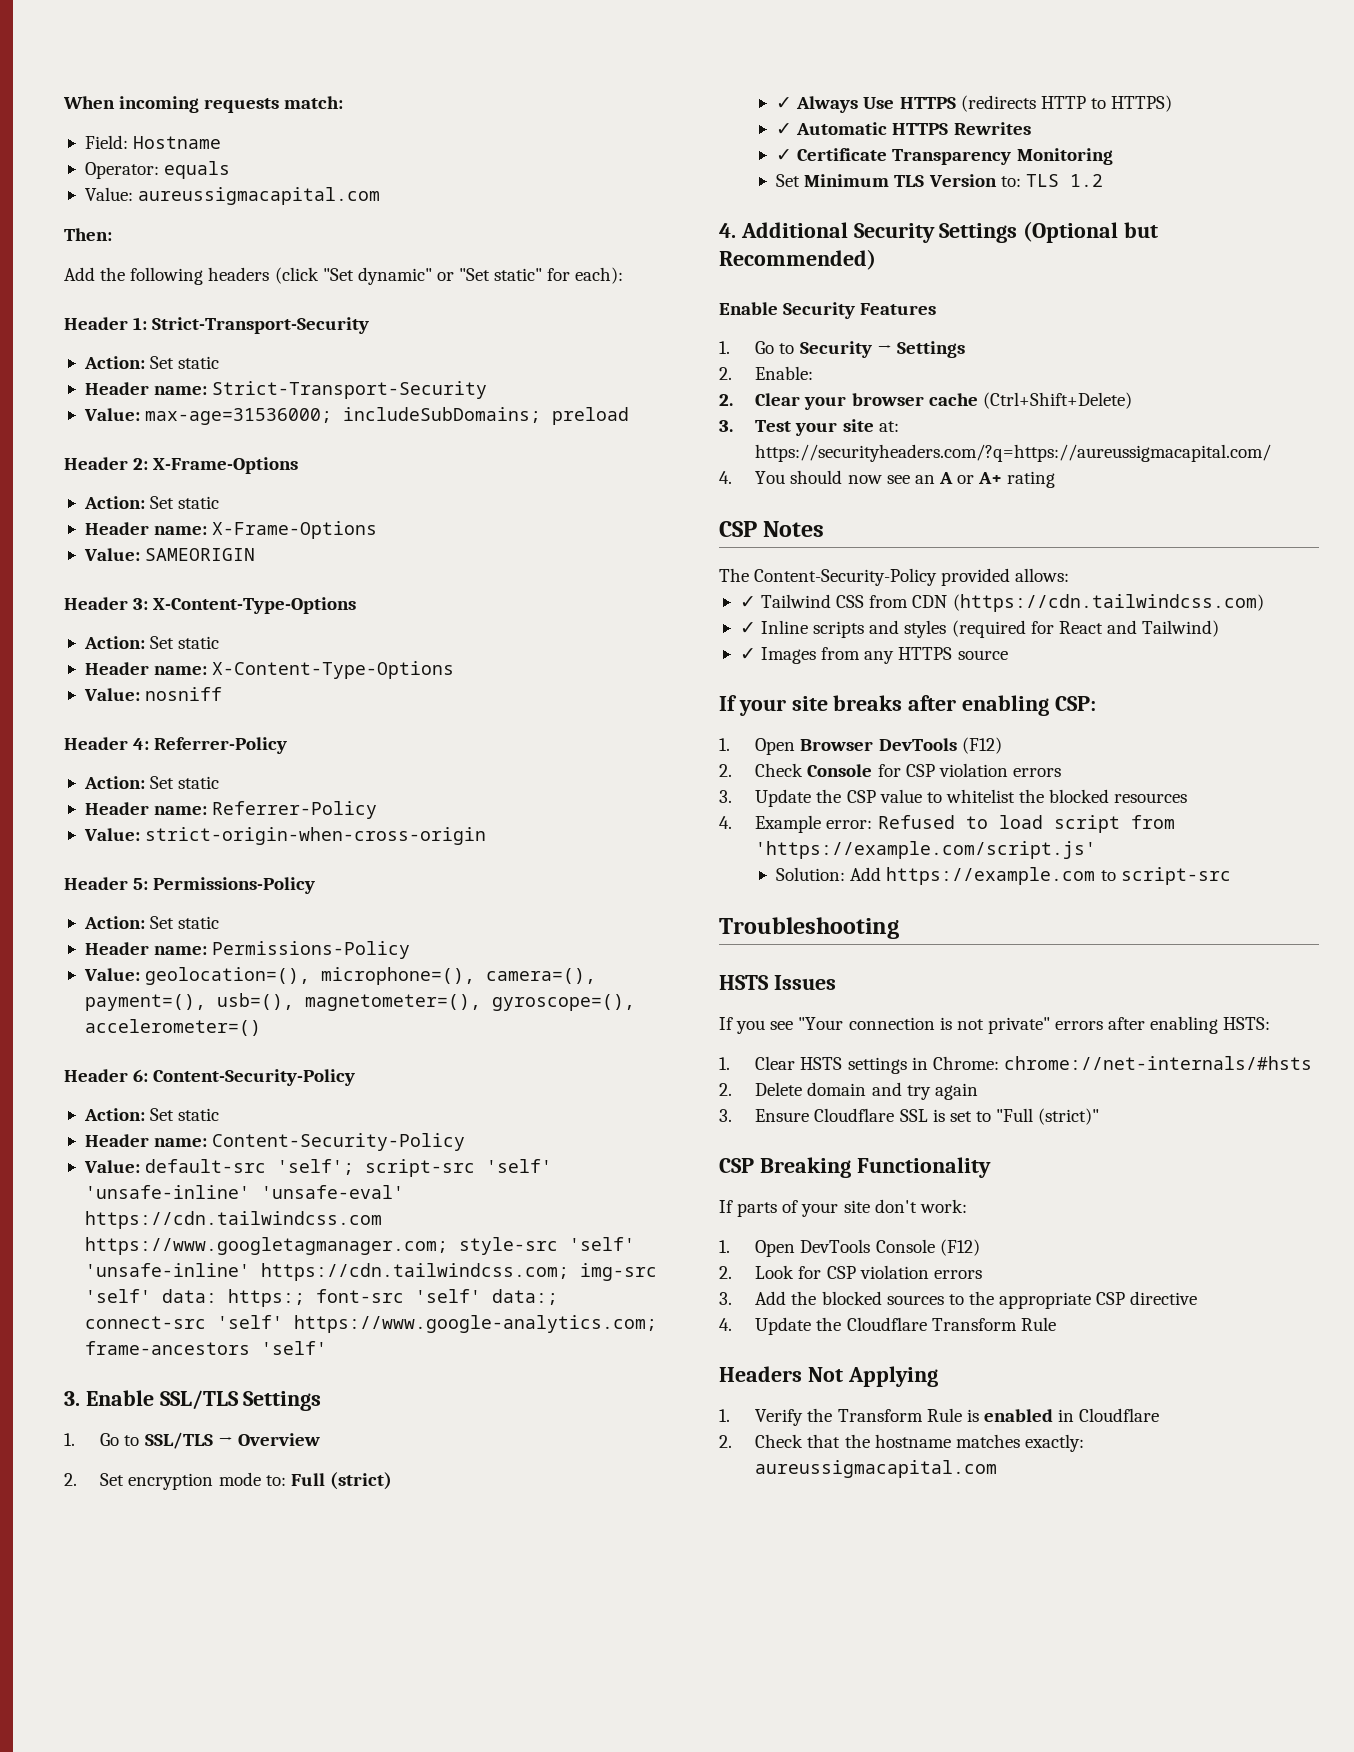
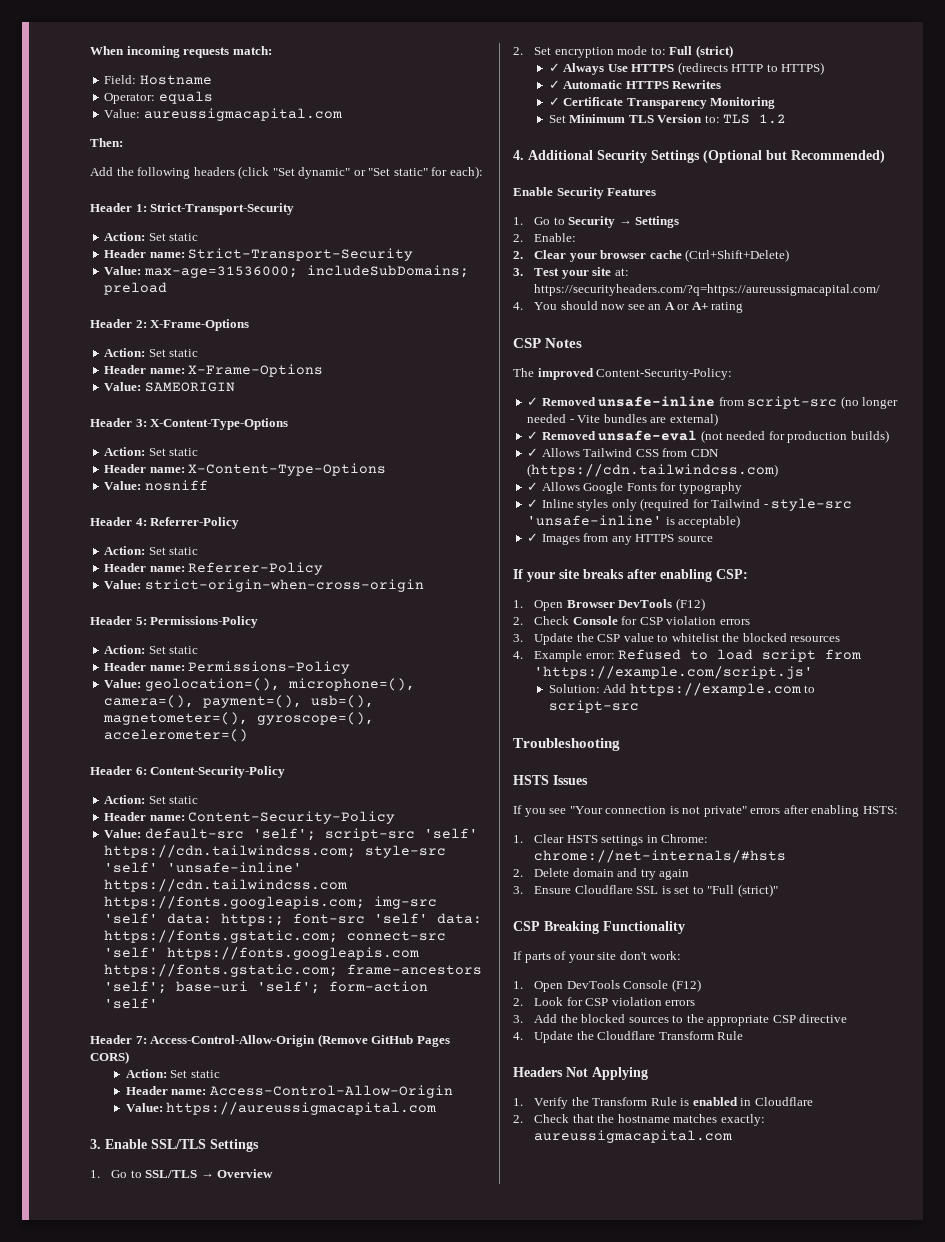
- Value: default-src 'self'; script-src 'self' 'unsafe-inline' 'unsafe-eval' https://cdn.tailwindcss.com https://www.googletagmanager.com; style-src 'self' 'unsafe-inline' https://cdn.tailwindcss.com; img-src 'self' data: https:; font-src 'self' data:; connect-src 'self' https://www.google-analytics.com; frame-ancestors 'self'
+ Value: default-src 'self'; script-src 'self' https://cdn.tailwindcss.com; style-src 'self' 'unsafe-inline' https://cdn.tailwindcss.com https://fonts.googleapis.com; img-src 'self' data: https:; font-src 'self' data: https://fonts.gstatic.com; connect-src 'self' https://fonts.googleapis.com https://fonts.gstatic.com; frame-ancestors 'self'; base-uri 'self'; form-action 'self'
+ Header 7: Access-Control-Allow-Origin (Remove GitHub Pages CORS)
+ Action: Set static
+ Header name: Access-Control-Allow-Origin
+ Value: https://aureussigmacapital.com
- The Content-Security-Policy provided allows:
- ✓ Tailwind CSS from CDN (https://cdn.tailwindcss.com)
+ The improved Content-Security-Policy:
+ ✓ Removed unsafe-inline from script-src (no longer needed - Vite bundles are external)
+ ✓ Removed unsafe-eval (not needed for production builds)
+ ✓ Allows Tailwind CSS from CDN (https://cdn.tailwindcss.com)
- ✓ Inline scripts and styles (required for React and Tailwind)
+ ✓ Allows Google Fonts for typography
+ ✓ Inline styles only (required for Tailwind - style-src 'unsafe-inline' is acceptable)

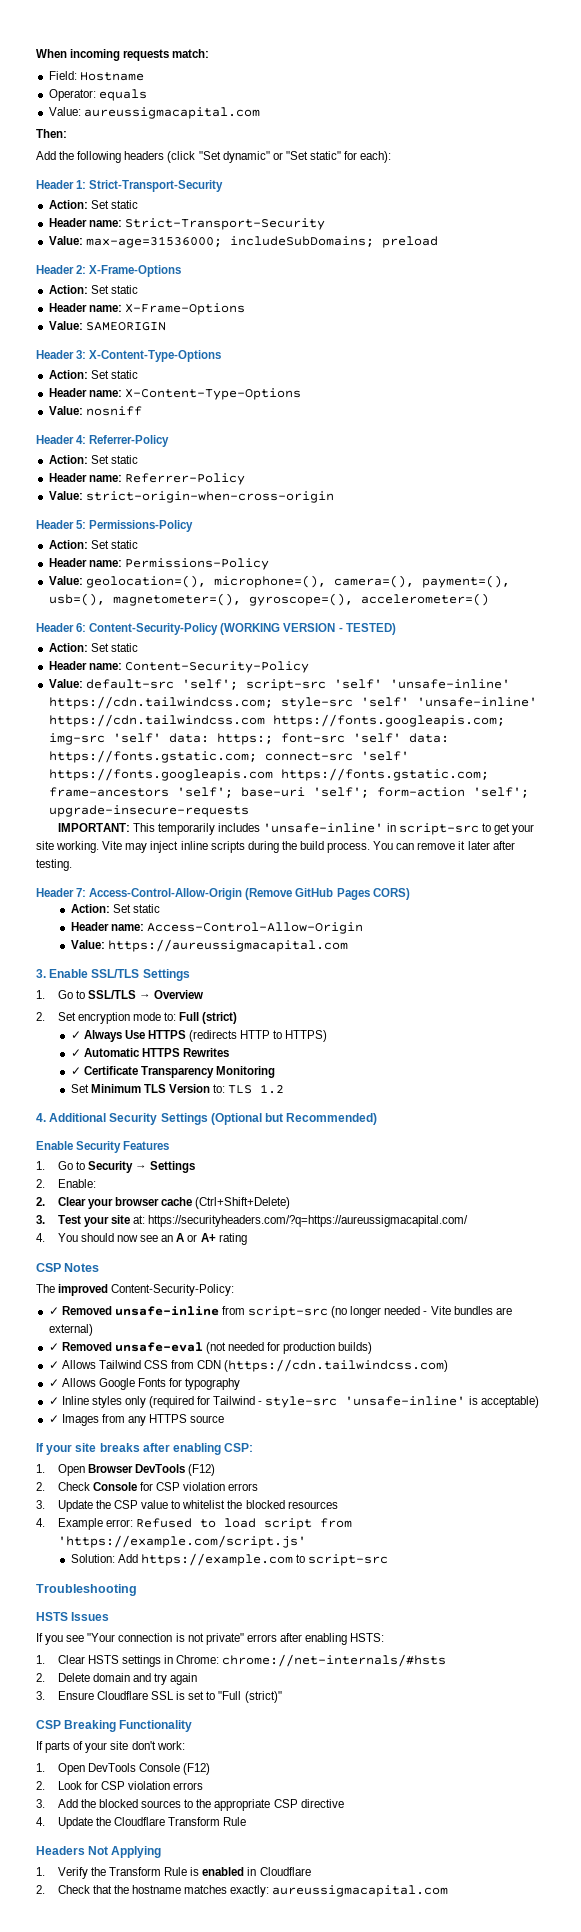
- Header 6: Content-Security-Policy
+ Header 6: Content-Security-Policy (WORKING VERSION - TESTED)
- Value: default-src 'self'; script-src 'self' https://cdn.tailwindcss.com; style-src 'self' 'unsafe-inline' https://cdn.tailwindcss.com https://fonts.googleapis.com; img-src 'self' data: https:; font-src 'self' data: https://fonts.gstatic.com; connect-src 'self' https://fonts.googleapis.com https://fonts.gstatic.com; frame-ancestors 'self'; base-uri 'self'; form-action 'self'
+ Value: default-src 'self'; script-src 'self' 'unsafe-inline' https://cdn.tailwindcss.com; style-src 'self' 'unsafe-inline' https://cdn.tailwindcss.com https://fonts.googleapis.com; img-src 'self' data: https:; font-src 'self' data: https://fonts.gstatic.com; connect-src 'self' https://fonts.googleapis.com https://fonts.gstatic.com; frame-ancestors 'self'; base-uri 'self'; form-action 'self'; upgrade-insecure-requests
+ IMPORTANT: This temporarily includes 'unsafe-inline' in script-src to get your site working. Vite may inject inline scripts during the build process. You can remove it later after testing.

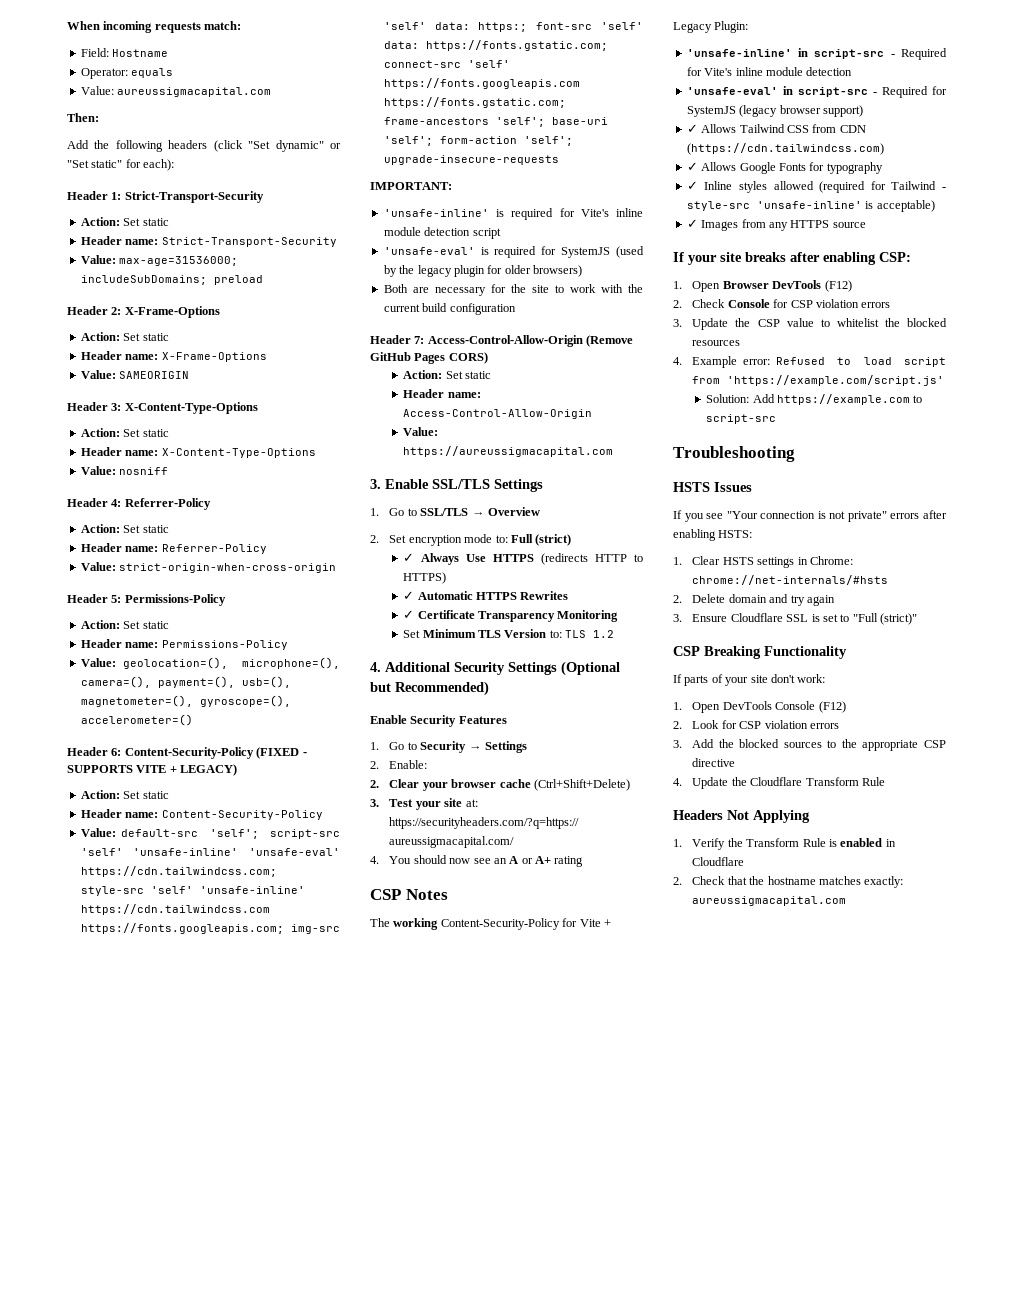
- Header 6: Content-Security-Policy (WORKING VERSION - TESTED)
+ Header 6: Content-Security-Policy (FIXED - SUPPORTS VITE + LEGACY)
- Value: default-src 'self'; script-src 'self' 'unsafe-inline' https://cdn.tailwindcss.com; style-src 'self' 'unsafe-inline' https://cdn.tailwindcss.com https://fonts.googleapis.com; img-src 'self' data: https:; font-src 'self' data: https://fonts.gstatic.com; connect-src 'self' https://fonts.googleapis.com https://fonts.gstatic.com; frame-ancestors 'self'; base-uri 'self'; form-action 'self'; upgrade-insecure-requests
+ Value: default-src 'self'; script-src 'self' 'unsafe-inline' 'unsafe-eval' https://cdn.tailwindcss.com; style-src 'self' 'unsafe-inline' https://cdn.tailwindcss.com https://fonts.googleapis.com; img-src 'self' data: https:; font-src 'self' data: https://fonts.gstatic.com; connect-src 'self' https://fonts.googleapis.com https://fonts.gstatic.com; frame-ancestors 'self'; base-uri 'self'; form-action 'self'; upgrade-insecure-requests
- IMPORTANT: This temporarily includes 'unsafe-inline' in script-src to get your site working. Vite may inject inline scripts during the build process. You can remove it later after testing.
+ IMPORTANT:
+ 'unsafe-inline' is required for Vite's inline module detection script
+ 'unsafe-eval' is required for SystemJS (used by the legacy plugin for older browsers)
+ Both are necessary for the site to work with the current build configuration
- The improved Content-Security-Policy:
- ✓ Removed unsafe-inline from script-src (no longer needed - Vite bundles are external)
- ✓ Removed unsafe-eval (not needed for production builds)
+ The working Content-Security-Policy for Vite + Legacy Plugin:
+ 'unsafe-inline' in script-src - Required for Vite's inline module detection
+ 'unsafe-eval' in script-src - Required for SystemJS (legacy browser support)
- ✓ Inline styles only (required for Tailwind - style-src 'unsafe-inline' is acceptable)
+ ✓ Inline styles allowed (required for Tailwind - style-src 'unsafe-inline' is acceptable)

